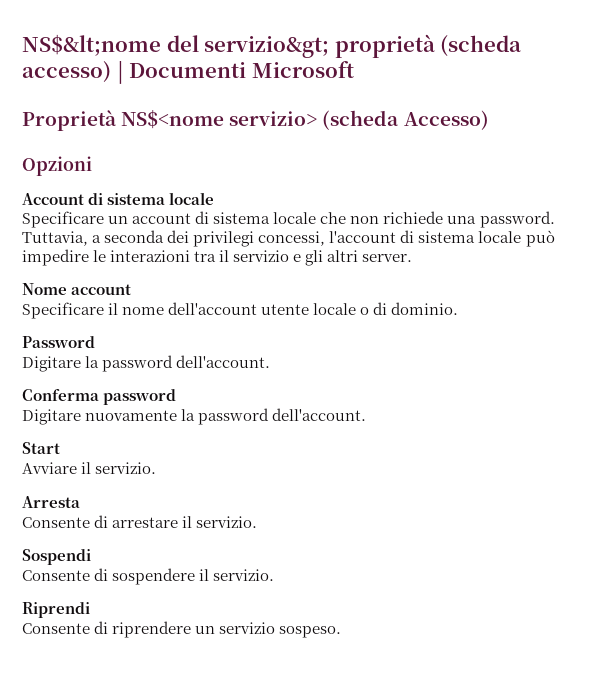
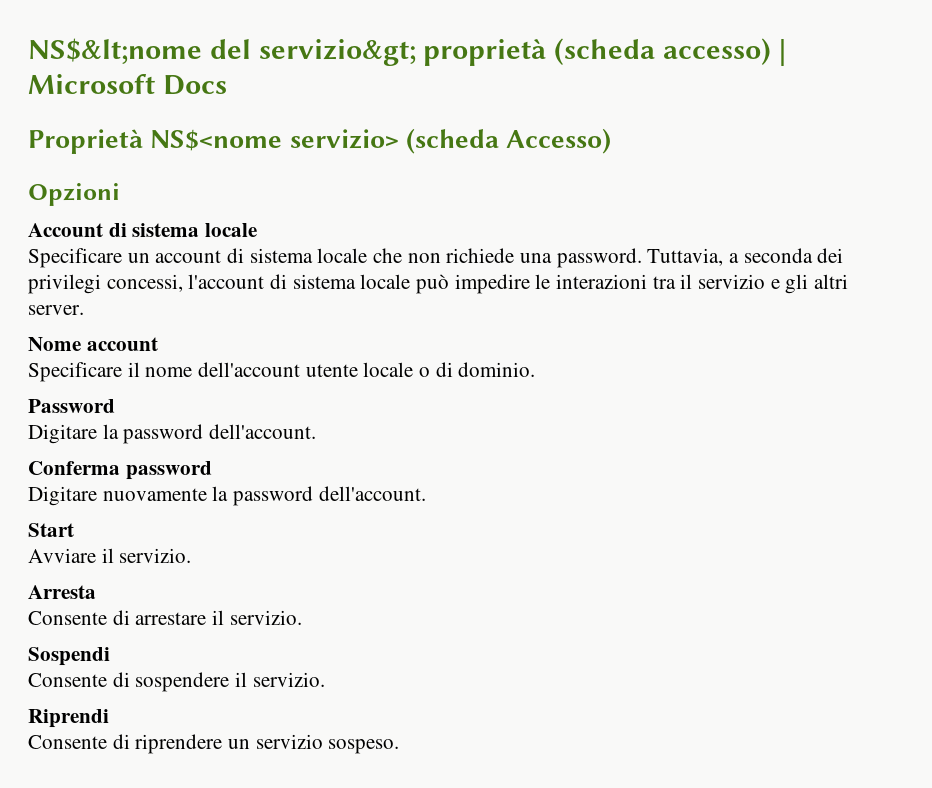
- NS$&lt;nome del servizio&gt; proprietà (scheda accesso) | Documenti Microsoft
+ NS$&lt;nome del servizio&gt; proprietà (scheda accesso) | Microsoft Docs

